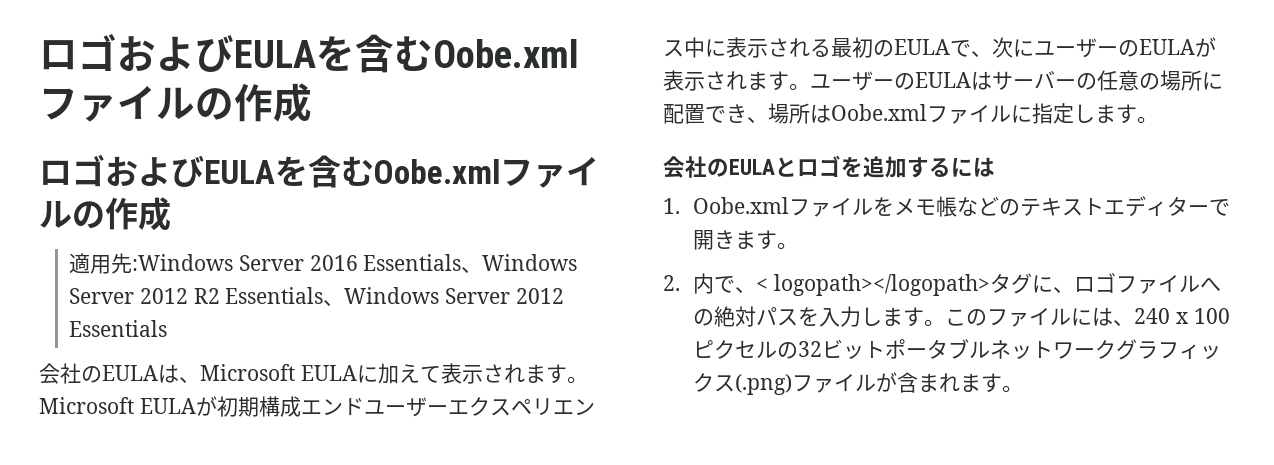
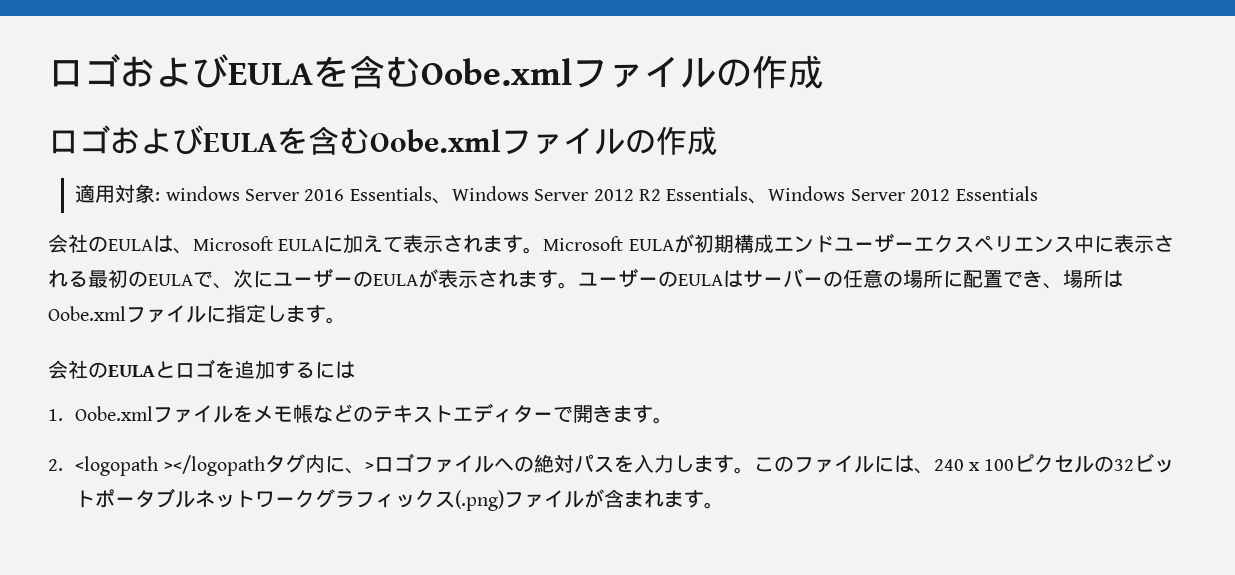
- 適用先:Windows Server 2016 Essentials、Windows Server 2012 R2 Essentials、Windows Server 2012 Essentials
+ 適用対象: windows Server 2016 Essentials、Windows Server 2012 R2 Essentials、Windows Server 2012 Essentials
- 2.内で、< logopath></logopath>タグに、ロゴファイルへの絶対パスを入力します。
+ 2. <logopath ></logopathタグ内に、>ロゴファイルへの絶対パスを入力します。

